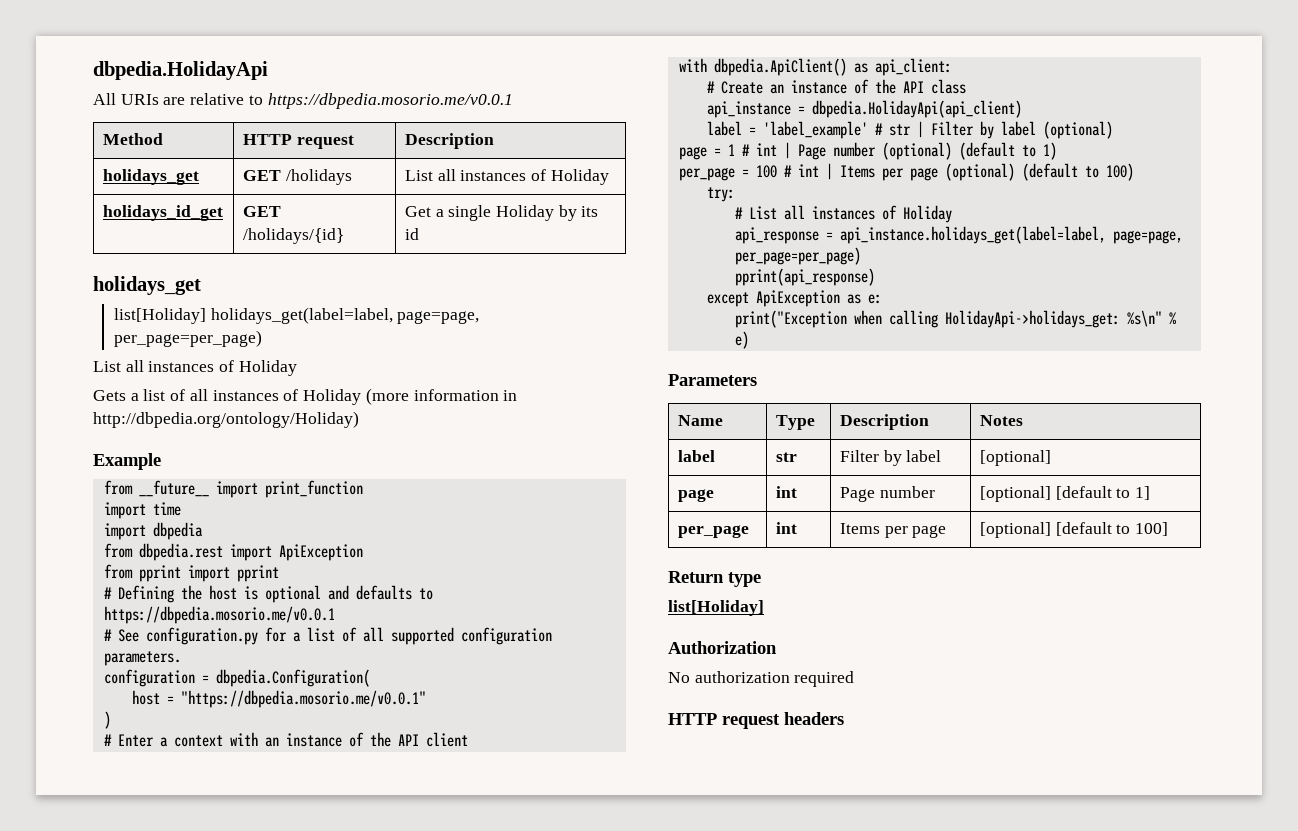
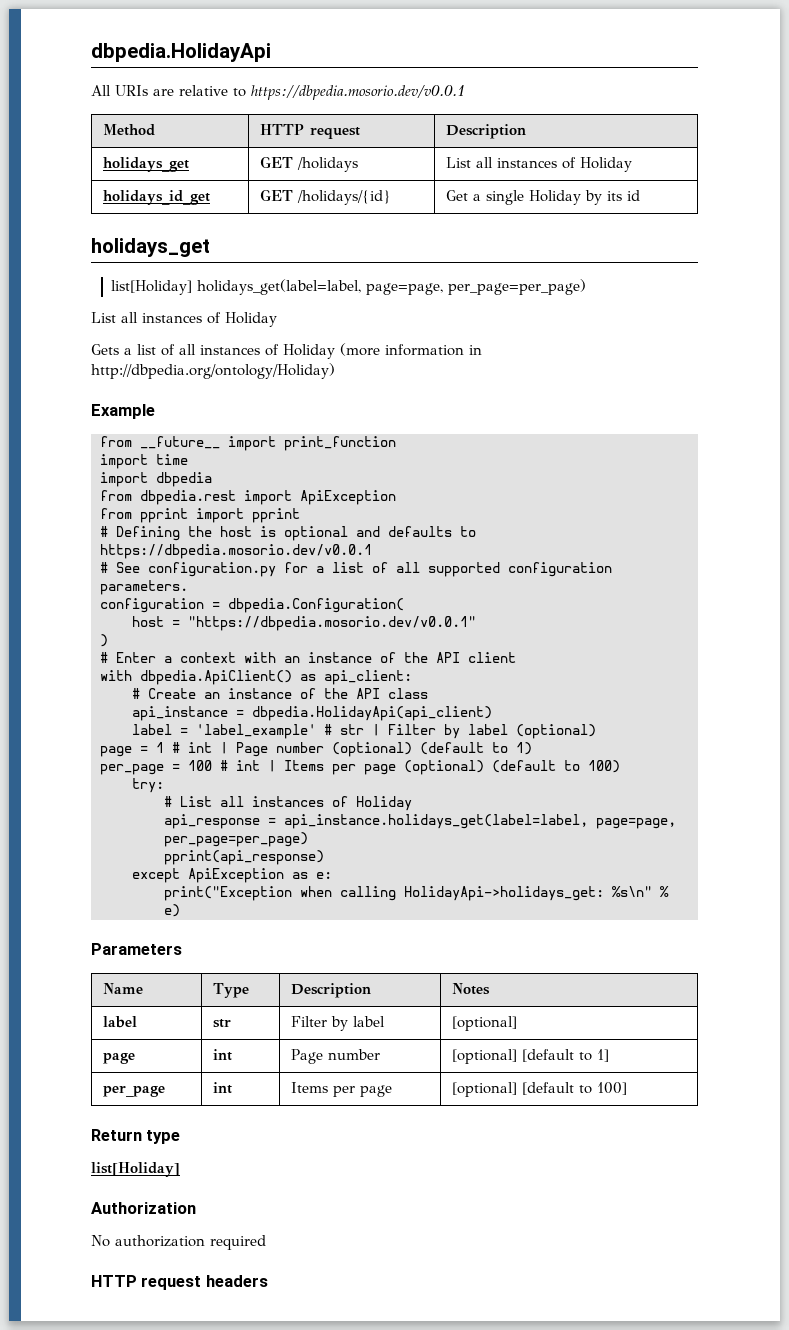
- All URIs are relative to https://dbpedia.mosorio.me/v0.0.1
+ All URIs are relative to https://dbpedia.mosorio.dev/v0.0.1
- # Defining the host is optional and defaults to https://dbpedia.mosorio.me/v0.0.1
+ # Defining the host is optional and defaults to https://dbpedia.mosorio.dev/v0.0.1
- host = "https://dbpedia.mosorio.me/v0.0.1"
+ host = "https://dbpedia.mosorio.dev/v0.0.1"

